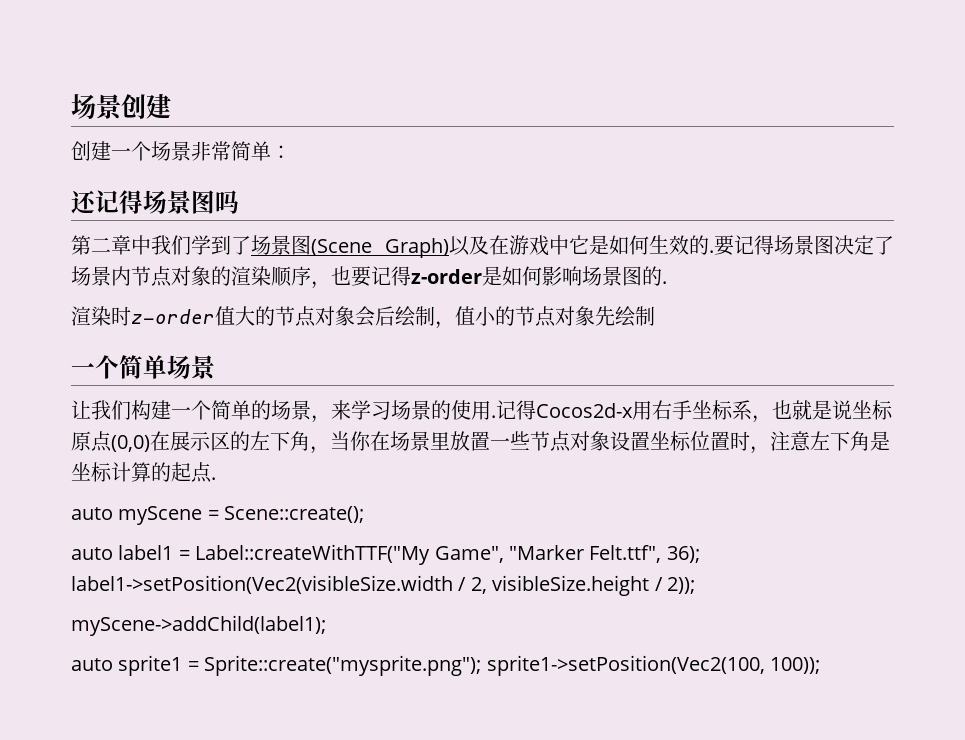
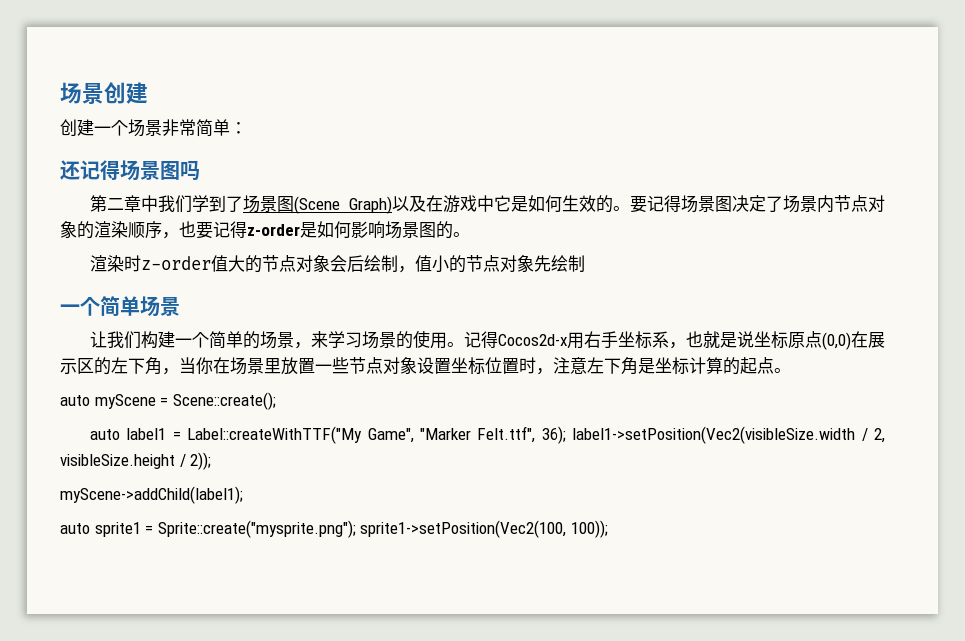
- 第二章中我们学到了场景图(Scene Graph)以及在游戏中它是如何生效的.
+ 第二章中我们学到了场景图(Scene Graph)以及在游戏中它是如何生效的。
- 要记得场景图决定了场景内节点对象的渲染顺序，也要记得z-order是如何影响场景图的.
+ 要记得场景图决定了场景内节点对象的渲染顺序，也要记得z-order是如何影响场景图的。
- 让我们构建一个简单的场景，来学习场景的使用.
+ 让我们构建一个简单的场景，来学习场景的使用。
- 记得Cocos2d-x用右手坐标系，也就是说坐标原点(0,0)在展示区的左下角，当你在场景里放置一些节点对象设置坐标位置时，注意左下角是坐标计算的起点.
+ 记得Cocos2d-x用右手坐标系，也就是说坐标原点(0,0)在展示区的左下角，当你在场景里放置一些节点对象设置坐标位置时，注意左下角是坐标计算的起点。

